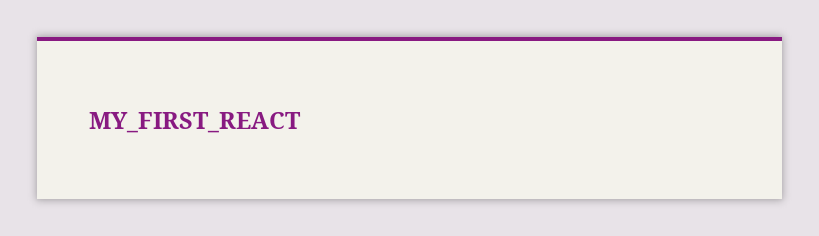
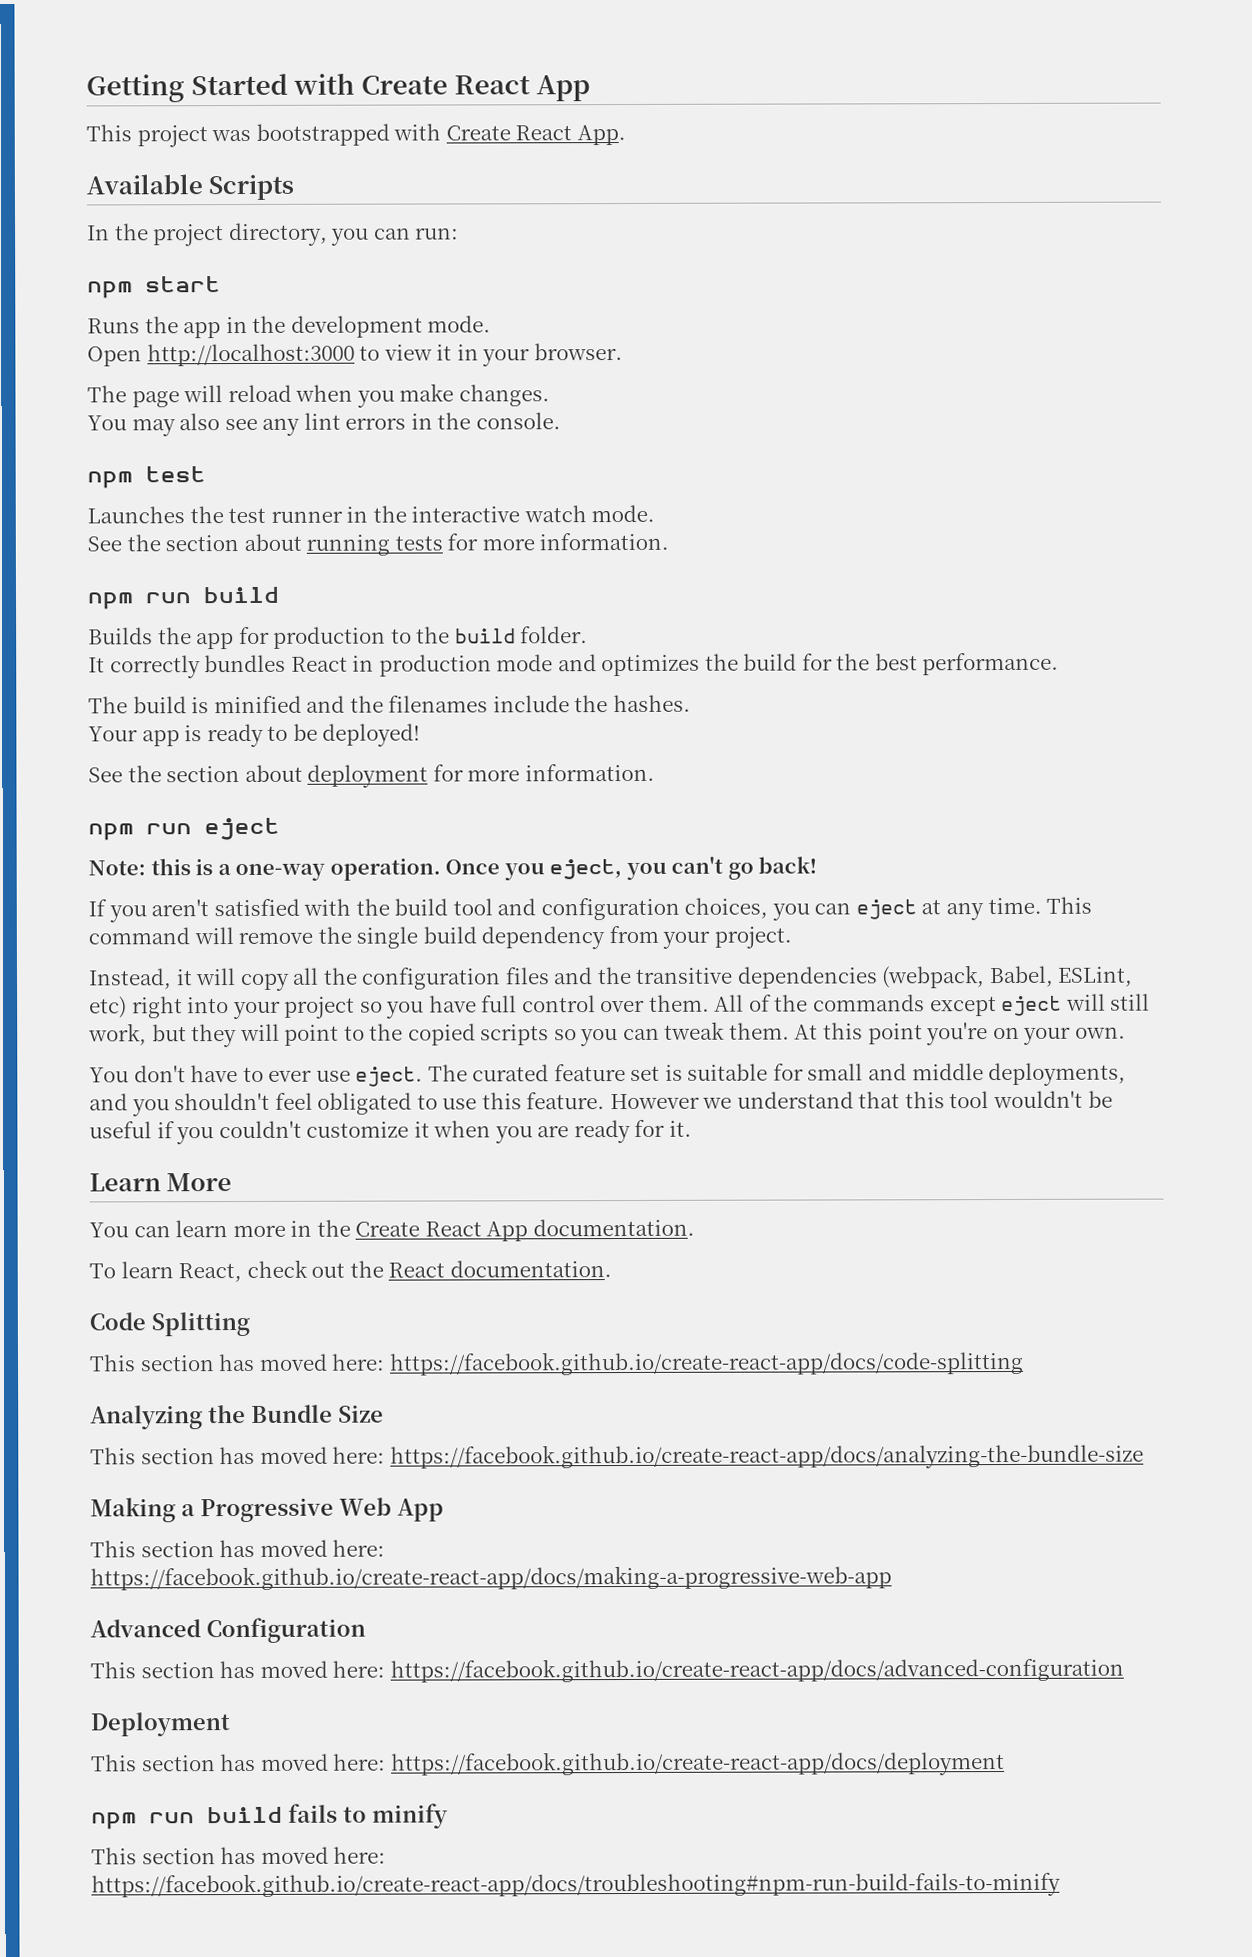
- MY_FIRST_REACT
+ Getting Started with Create React App
+ This project was bootstrapped with Create React App.
+ Available Scripts
+ In the project directory, you can run:
+ npm start
+ Runs the app in the development mode.
+ Open http://localhost:3000 to view it in your browser.
+ The page will reload when you make changes.
+ You may also see any lint errors in the console.
+ npm test
+ Launches the test runner in the interactive watch mode.
+ See the section about running tests for more information.
+ npm run build
+ Builds the app for production to the build folder.
+ It correctly bundles React in production mode and optimizes the build for the best performance.
+ The build is minified and the filenames include the hashes.
+ Your app is ready to be deployed!
+ See the section about deployment for more information.
+ npm run eject
+ Note: this is a one-way operation. Once you eject, you can't go back!
+ If you aren't satisfied with the build tool and configuration choices, you can eject at any time. This command will remove the single build dependency from your project.
+ Instead, it will copy all the configuration files and the transitive dependencies (webpack, Babel, ESLint, etc) right into your project so you have full control over them. All of the commands except eject will still work, but they will point to the copied scripts so you can tweak them. At this point you're on your own.
+ You don't have to ever use eject. The curated feature set is suitable for small and middle deployments, and you shouldn't feel obligated to use this feature. However we understand that this tool wouldn't be useful if you couldn't customize it when you are ready for it.
+ Learn More
+ You can learn more in the Create React App documentation.
+ To learn React, check out the React documentation.
+ Code Splitting
+ This section has moved here: https://facebook.github.io/create-react-app/docs/code-splitting
+ Analyzing the Bundle Size
+ This section has moved here: https://facebook.github.io/create-react-app/docs/analyzing-the-bundle-size
+ Making a Progressive Web App
+ This section has moved here: https://facebook.github.io/create-react-app/docs/making-a-progressive-web-app
+ Advanced Configuration
+ This section has moved here: https://facebook.github.io/create-react-app/docs/advanced-configuration
+ Deployment
+ This section has moved here: https://facebook.github.io/create-react-app/docs/deployment
+ npm run build fails to minify
+ This section has moved here: https://facebook.github.io/create-react-app/docs/troubleshooting#npm-run-build-fails-to-minify

